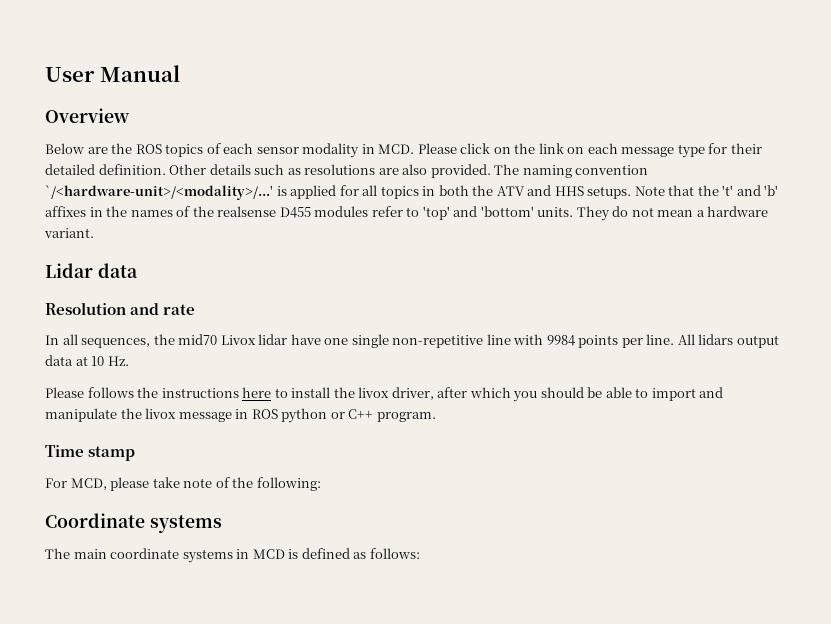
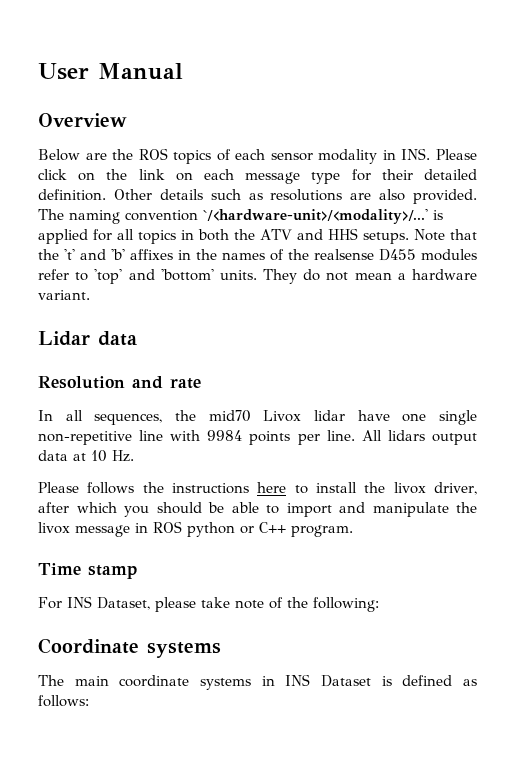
- Below are the ROS topics of each sensor modality in MCD. Please click on the link on each message type for their detailed definition.
+ Below are the ROS topics of each sensor modality in INS. Please click on the link on each message type for their detailed definition.
- For MCD, please take note of the following:
+ For INS Dataset, please take note of the following:
- The main coordinate systems in MCD is defined as follows:
+ The main coordinate systems in INS Dataset is defined as follows:

